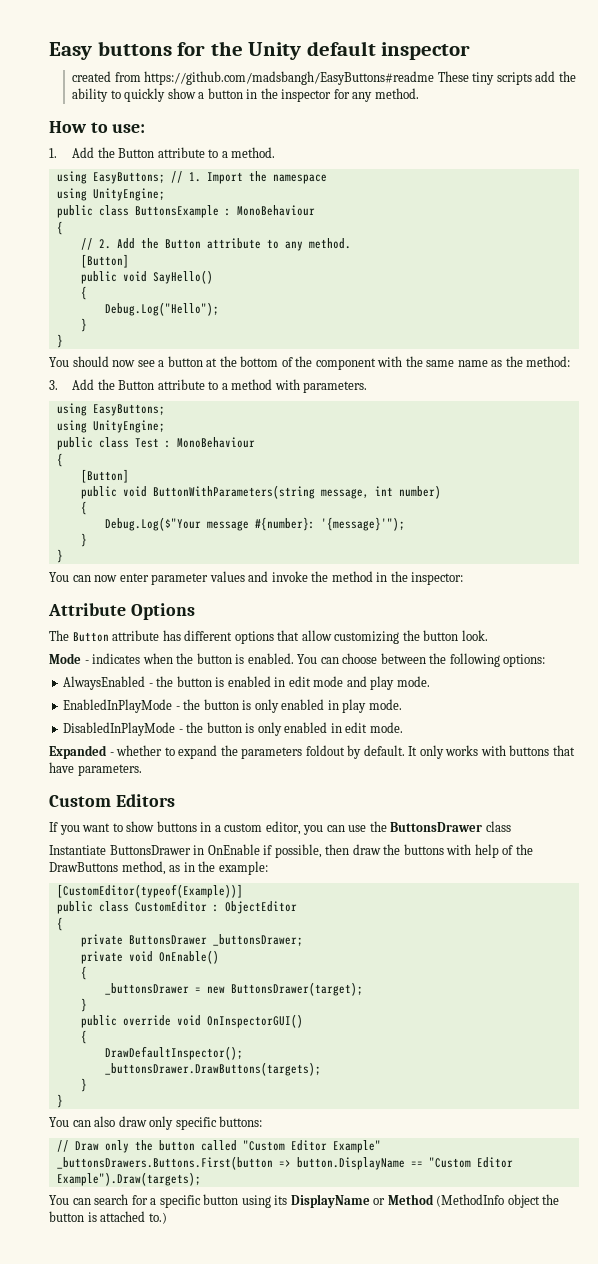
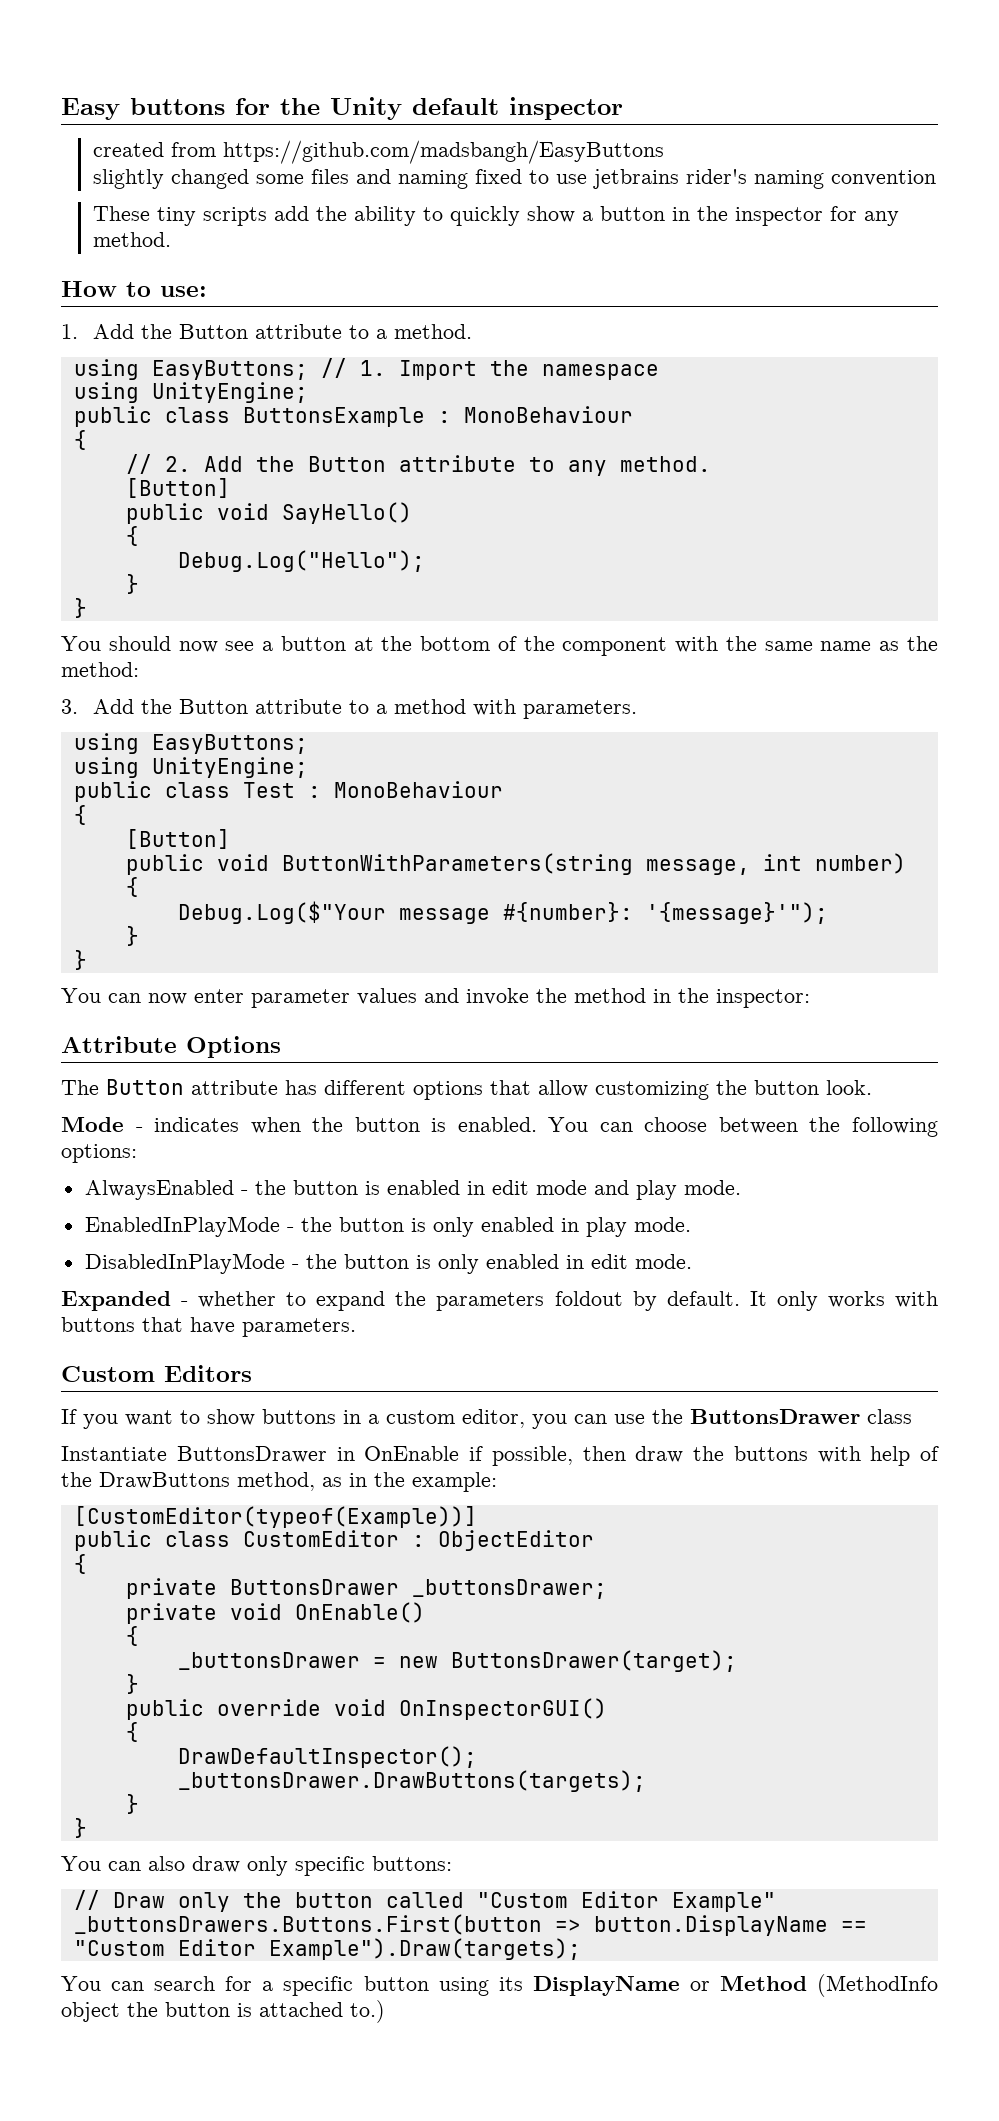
- created from https://github.com/madsbangh/EasyButtons#readme These tiny scripts add the ability to quickly show a button in the inspector for any method.
+ created from https://github.com/madsbangh/EasyButtons
+ slightly changed some files and naming fixed to use jetbrains rider's naming convention
+ These tiny scripts add the ability to quickly show a button in the inspector for any method.

